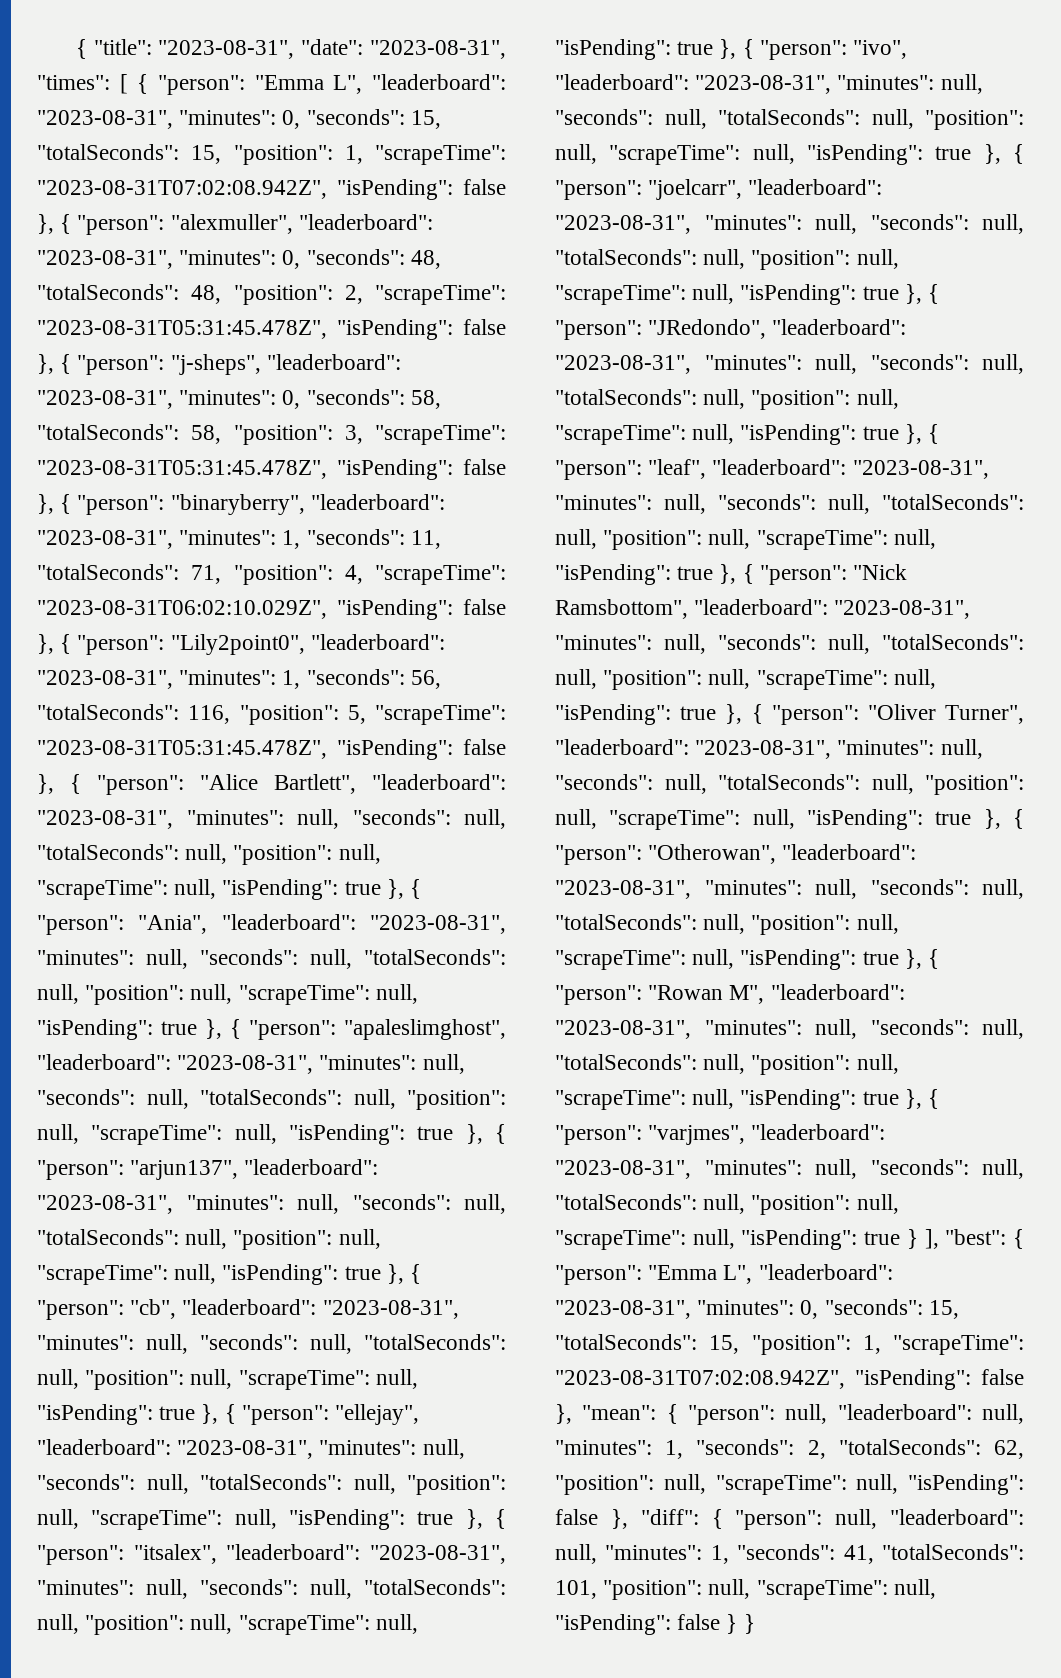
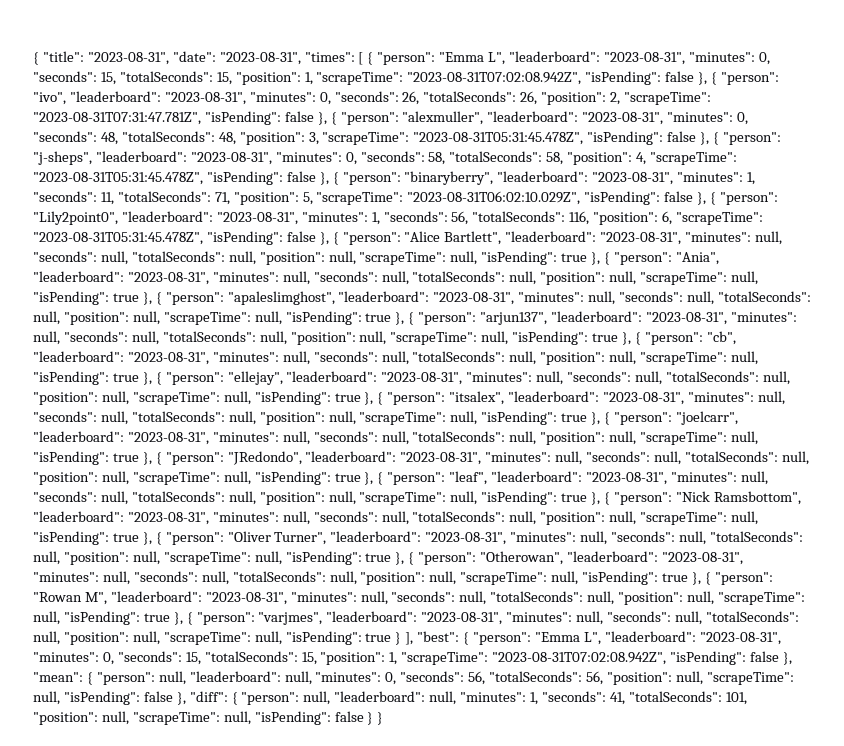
+ "ivo", "leaderboard": "2023-08-31", "minutes": 0, "seconds": 26, "totalSeconds": 26, "position": 2, "scrapeTime": "2023-08-31T07:31:47.781Z", "isPending": false }, { "person":
- 2, "scrapeTime":
+ 3, "scrapeTime":
- 3, "scrapeTime":
+ 4, "scrapeTime":
- 4, "scrapeTime":
+ 5, "scrapeTime":
- 5, "scrapeTime":
+ 6, "scrapeTime":
- "ivo", "leaderboard": "2023-08-31", "minutes": null, "seconds": null, "totalSeconds": null, "position": null, "scrapeTime": null, "isPending": true }, { "person":
- 1, "seconds": 2, "totalSeconds": 62, "position":
+ 0, "seconds": 56, "totalSeconds": 56, "position":

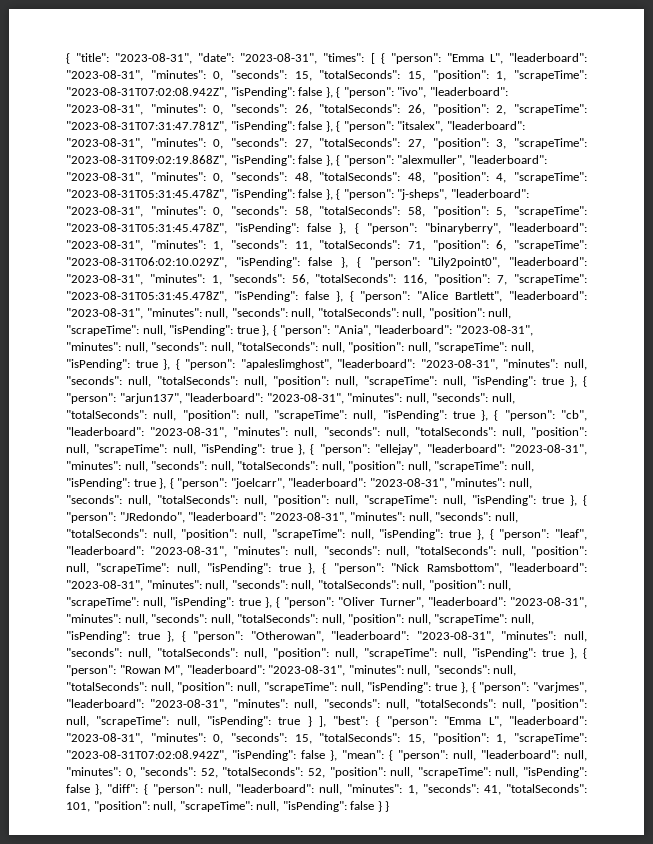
+ "itsalex", "leaderboard": "2023-08-31", "minutes": 0, "seconds": 27, "totalSeconds": 27, "position": 3, "scrapeTime": "2023-08-31T09:02:19.868Z", "isPending": false }, { "person":
- 3, "scrapeTime":
+ 4, "scrapeTime":
- 4, "scrapeTime":
+ 5, "scrapeTime":
- 5, "scrapeTime":
+ 6, "scrapeTime":
- 6, "scrapeTime":
+ 7, "scrapeTime":
- "itsalex", "leaderboard": "2023-08-31", "minutes": null, "seconds": null, "totalSeconds": null, "position": null, "scrapeTime": null, "isPending": true }, { "person":
- 56, "totalSeconds": 56, "position":
+ 52, "totalSeconds": 52, "position":

